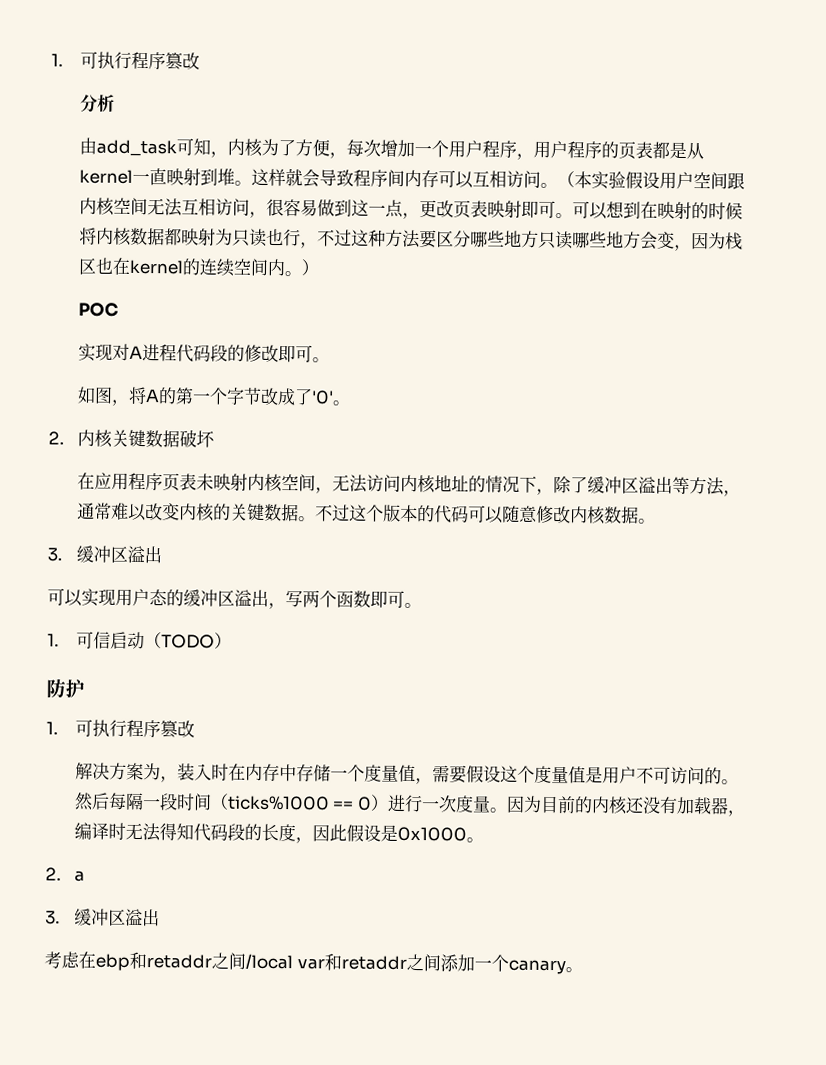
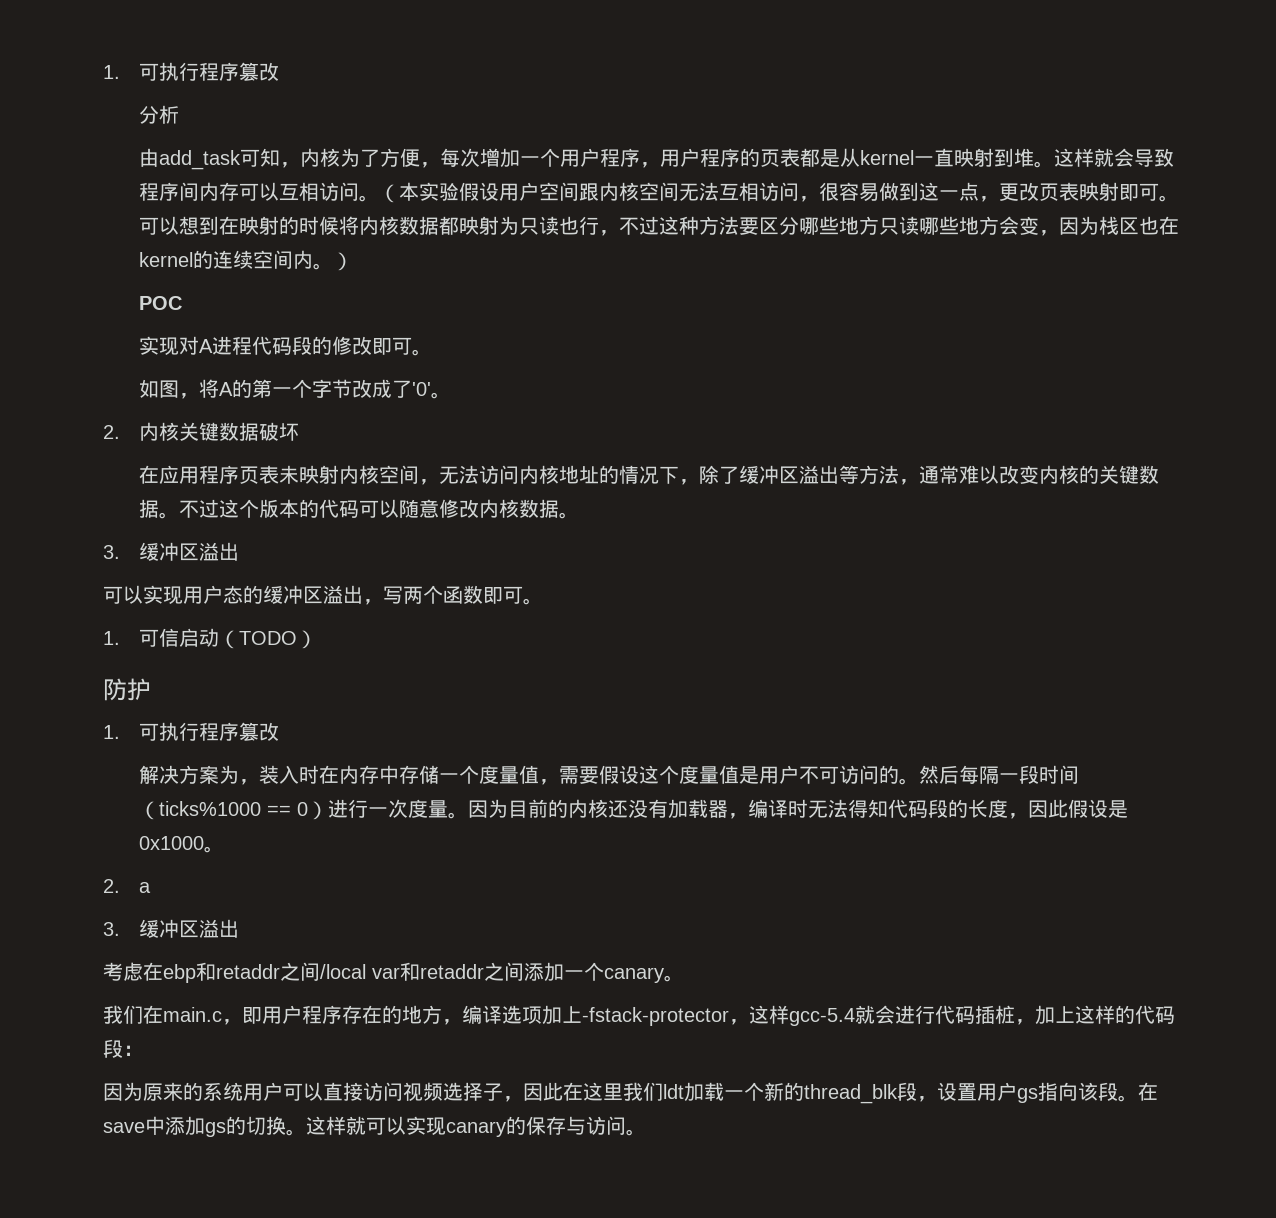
+ 我们在main.c，即用户程序存在的地方，编译选项加上-fstack-protector，这样gcc-5.4就会进行代码插桩，加上这样的代码段：
+ 因为原来的系统用户可以直接访问视频选择子，因此在这里我们ldt加载一个新的thread_blk段，设置用户gs指向该段。在save中添加gs的切换。这样就可以实现canary的保存与访问。

